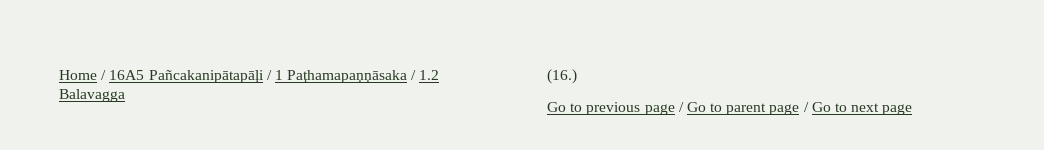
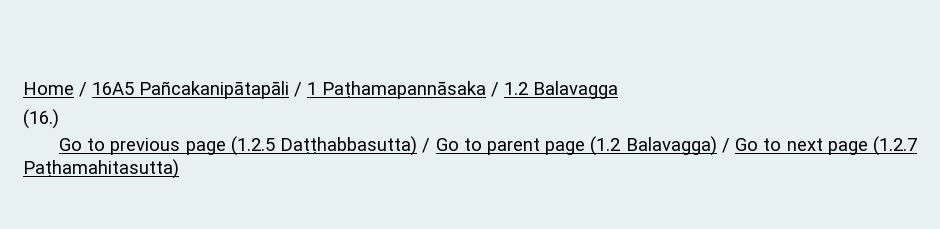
- Go to previous page / Go to parent page / Go to next page
+ Go to previous page (1.2.5 Daṭṭhabbasutta) / Go to parent page (1.2 Balavagga) / Go to next page (1.2.7 Paṭhamahitasutta)

